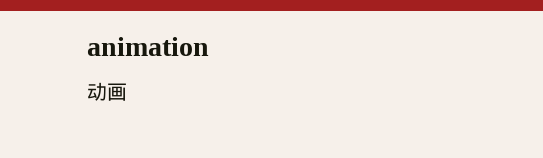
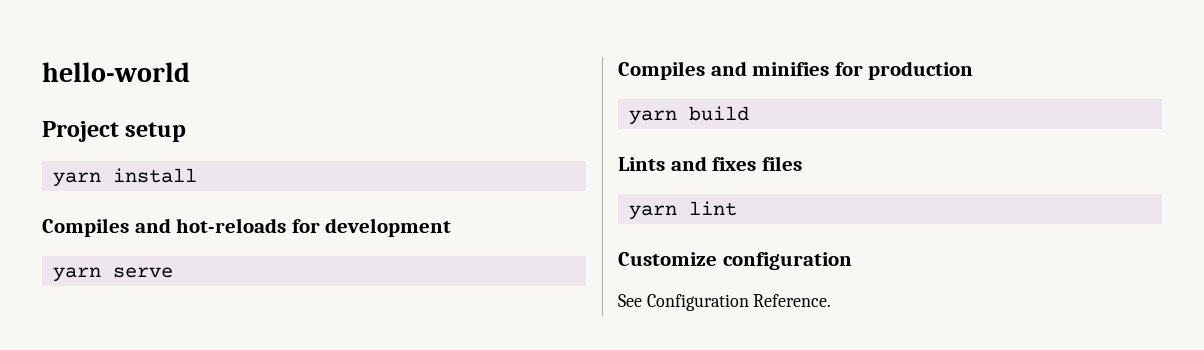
- animation
- 动画
+ hello-world
+ Project setup
+ yarn install
+ Compiles and hot-reloads for development
+ yarn serve
+ Compiles and minifies for production
+ yarn build
+ Lints and fixes files
+ yarn lint
+ Customize configuration
+ See Configuration Reference.

